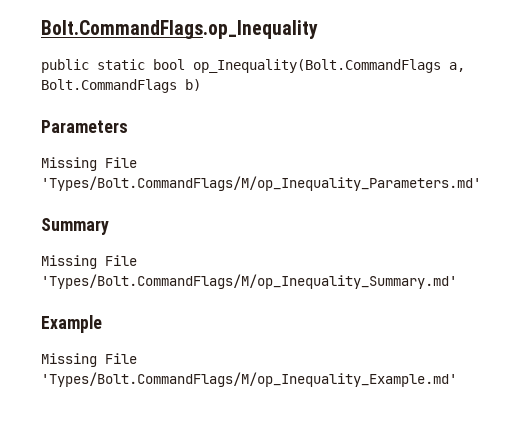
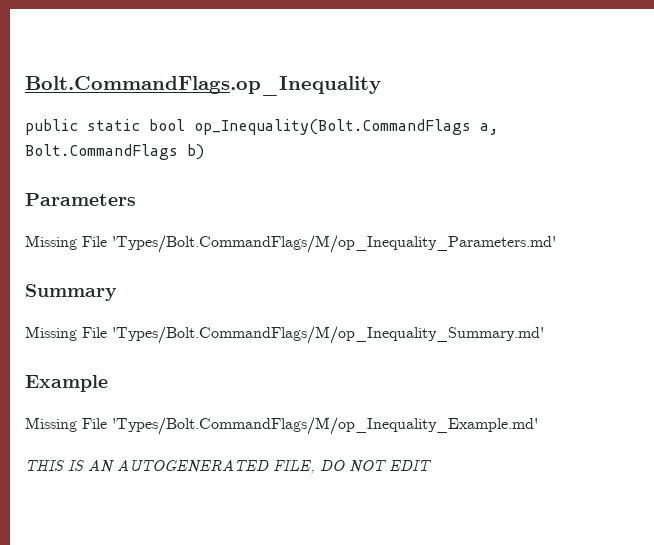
+ THIS IS AN AUTOGENERATED FILE, DO NOT EDIT

